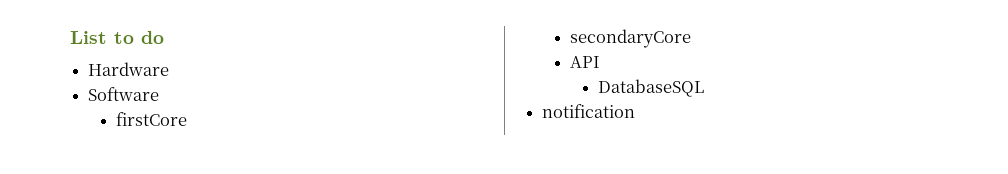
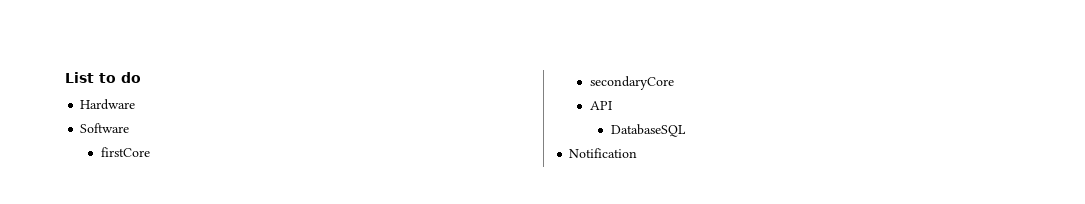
- notification
+ Notification

